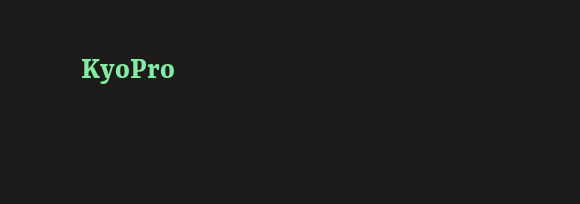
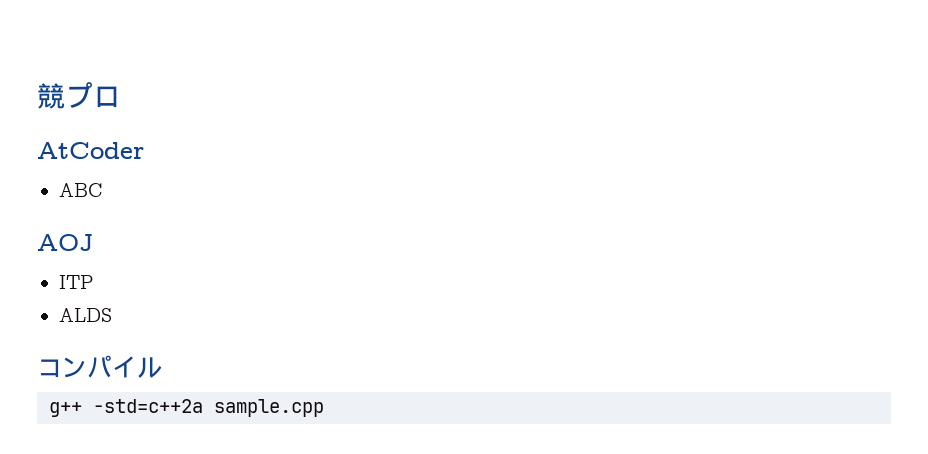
- KyoPro
+ 競プロ
+ AtCoder
+ ABC
+ AOJ
+ ITP
+ ALDS
+ コンパイル
+ g++ -std=c++2a sample.cpp

